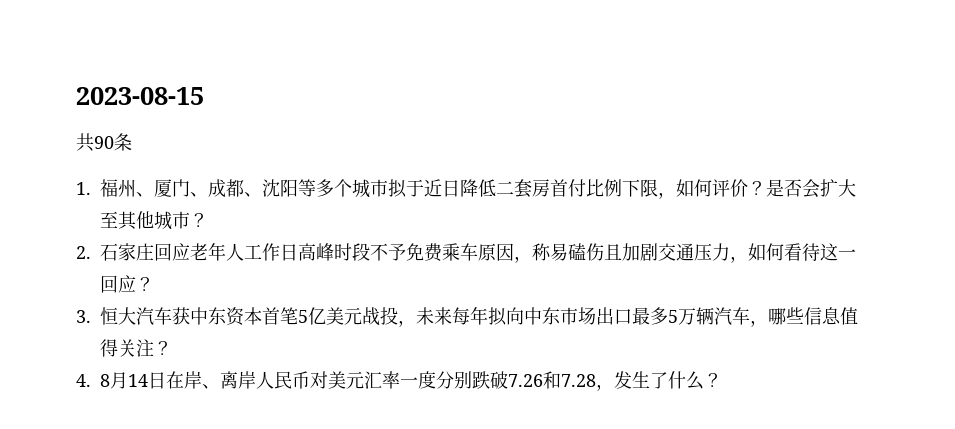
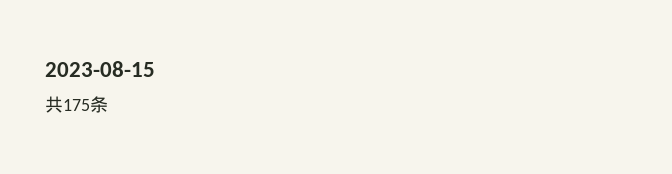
- 共90条
+ 共175条
- 1.福州、厦门、成都、沈阳等多个城市拟于近日降低二套房首付比例下限，如何评价？是否会扩大至其他城市？
- 2.石家庄回应老年人工作日高峰时段不予免费乘车原因，称易磕伤且加剧交通压力，如何看待这一回应？
- 3.恒大汽车获中东资本首笔5亿美元战投，未来每年拟向中东市场出口最多5万辆汽车，哪些信息值得关注？
- 4. 8月14日在岸、离岸人民币对美元汇率一度分别跌破7.26和7.28，发生了什么？

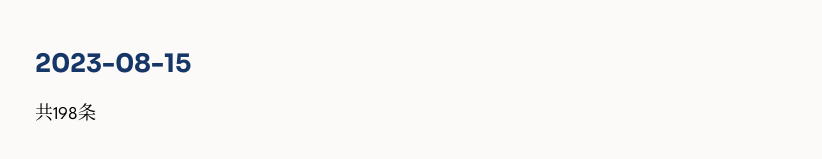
- 共175条
+ 共198条

